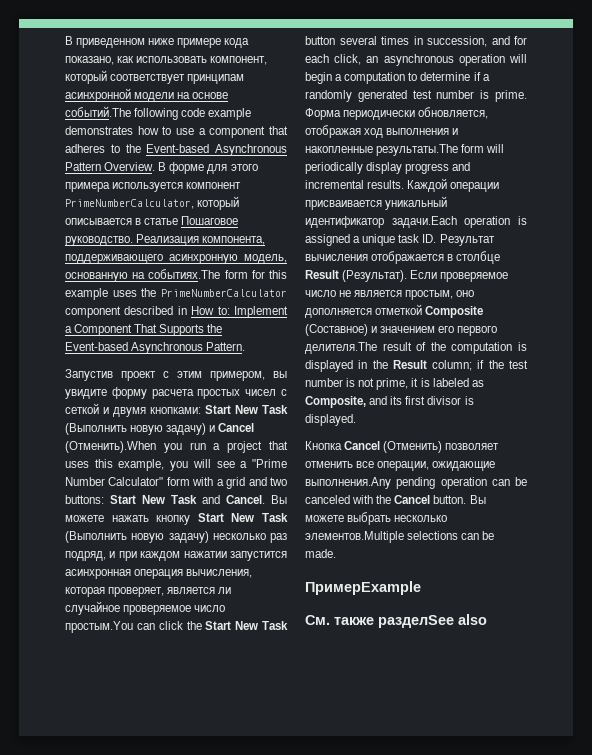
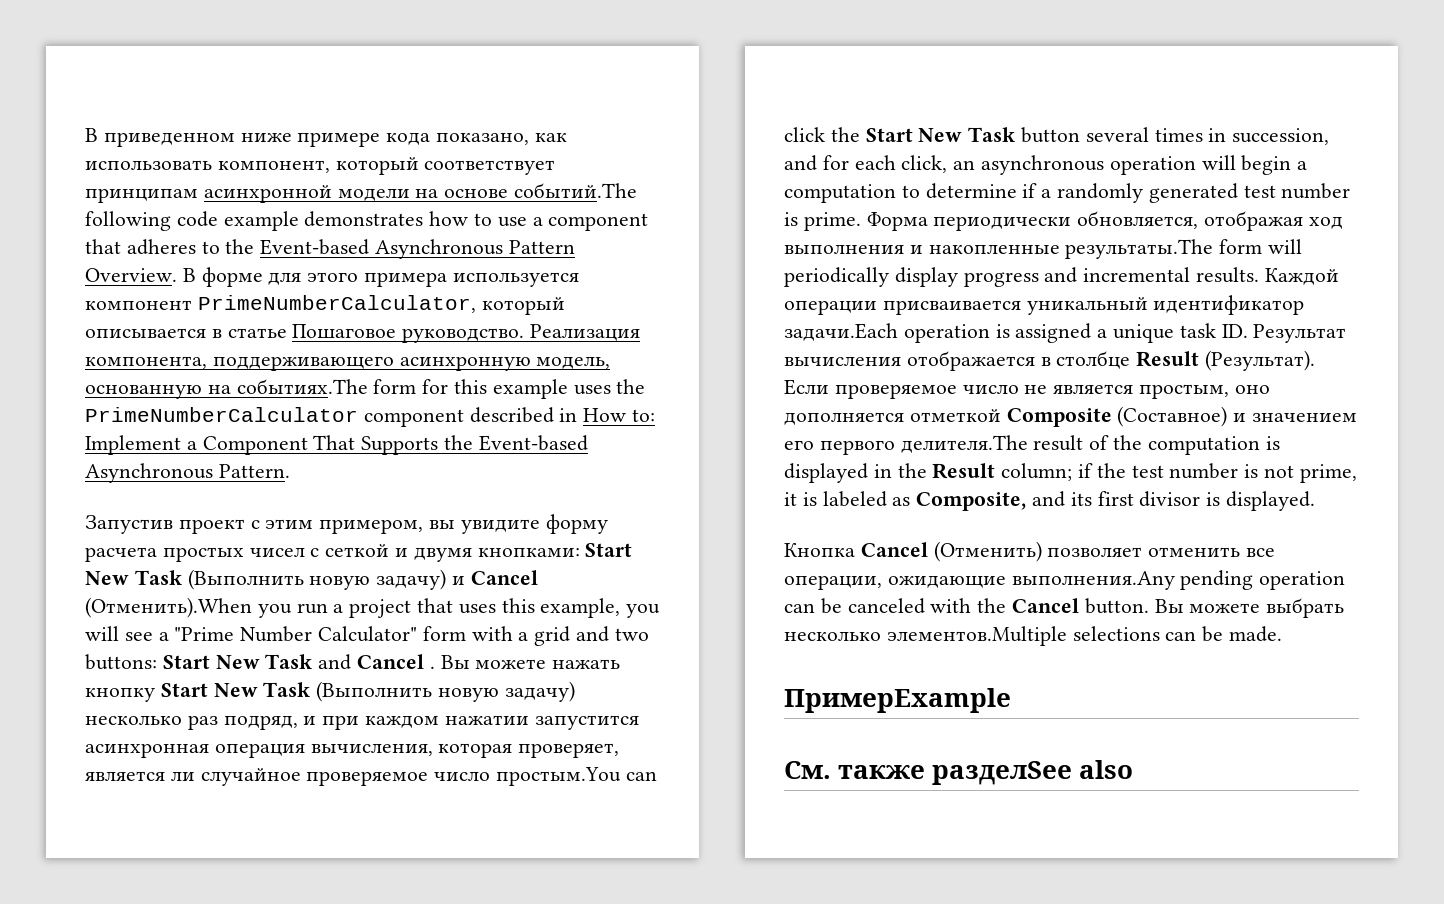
- Запустив проект с этим примером, вы увидите форму расчета простых чисел с сеткой и двумя кнопками: Start New Task (Выполнить новую задачу) и Cancel (Отменить).When you run a project that uses this example, you will see a "Prime Number Calculator" form with a grid and two buttons: Start New Task and Cancel.
+ Запустив проект с этим примером, вы увидите форму расчета простых чисел с сеткой и двумя кнопками: Start New Task (Выполнить новую задачу) и Cancel (Отменить).When you run a project that uses this example, you will see a "Prime Number Calculator" form with a grid and two buttons: Start New Task and Cancel .

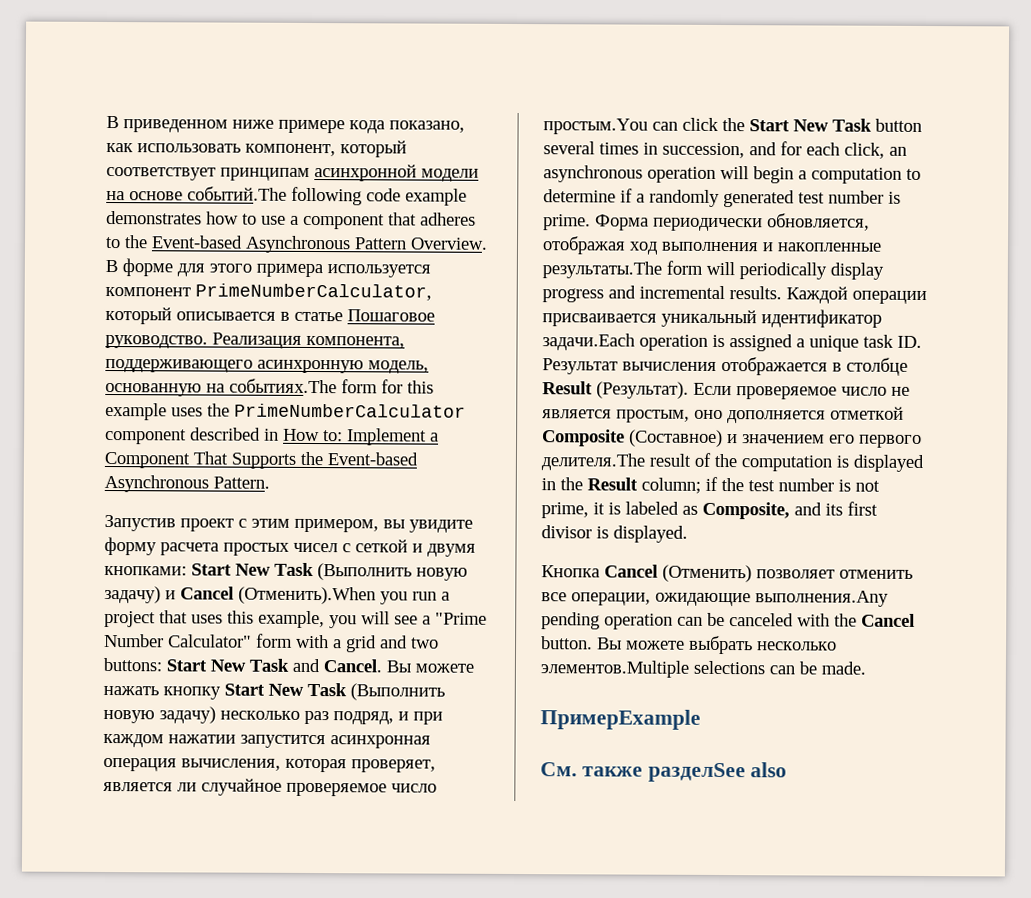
- Запустив проект с этим примером, вы увидите форму расчета простых чисел с сеткой и двумя кнопками: Start New Task (Выполнить новую задачу) и Cancel (Отменить).When you run a project that uses this example, you will see a "Prime Number Calculator" form with a grid and two buttons: Start New Task and Cancel .
+ Запустив проект с этим примером, вы увидите форму расчета простых чисел с сеткой и двумя кнопками: Start New Task (Выполнить новую задачу) и Cancel (Отменить).When you run a project that uses this example, you will see a "Prime Number Calculator" form with a grid and two buttons: Start New Task and Cancel.

